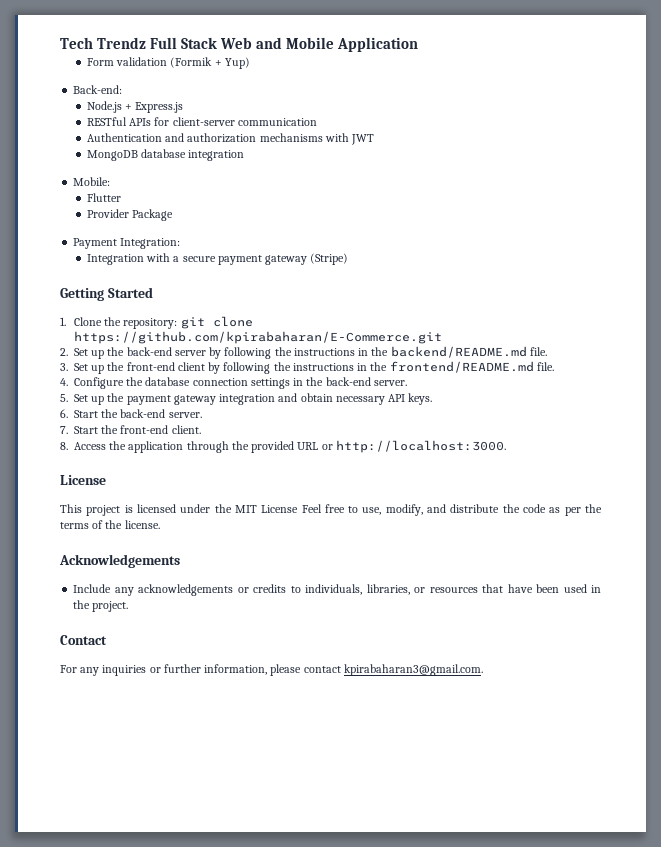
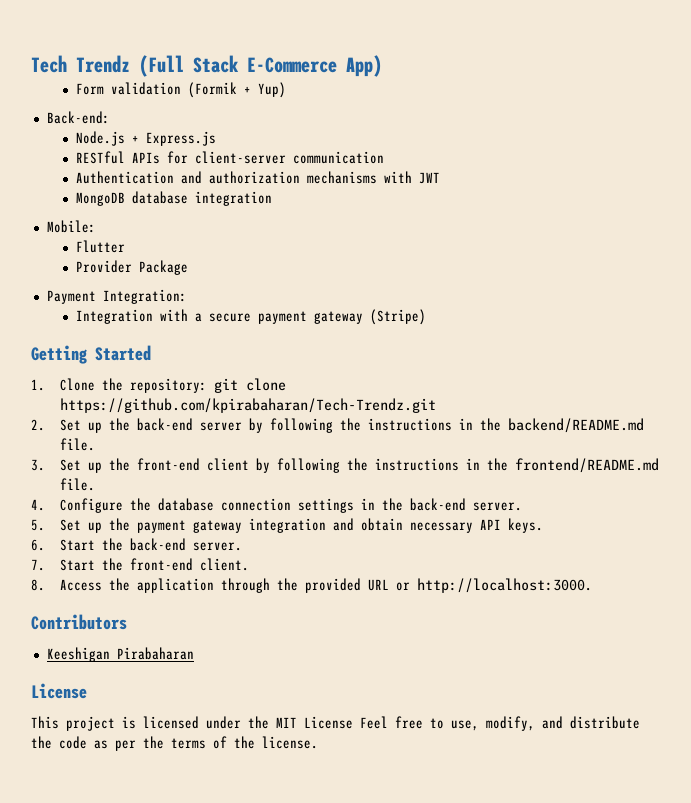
- Tech Trendz Full Stack Web and Mobile Application
+ Tech Trendz (Full Stack E-Commerce App)
- 1. Clone the repository: git clone https://github.com/kpirabaharan/E-Commerce.git
+ 1. Clone the repository: git clone https://github.com/kpirabaharan/Tech-Trendz.git
+ Contributors
+ Keeshigan Pirabaharan
- Acknowledgements
- Include any acknowledgements or credits to individuals, libraries, or resources that have been used in the project.
- Contact
- For any inquiries or further information, please contact kpirabaharan3@gmail.com.

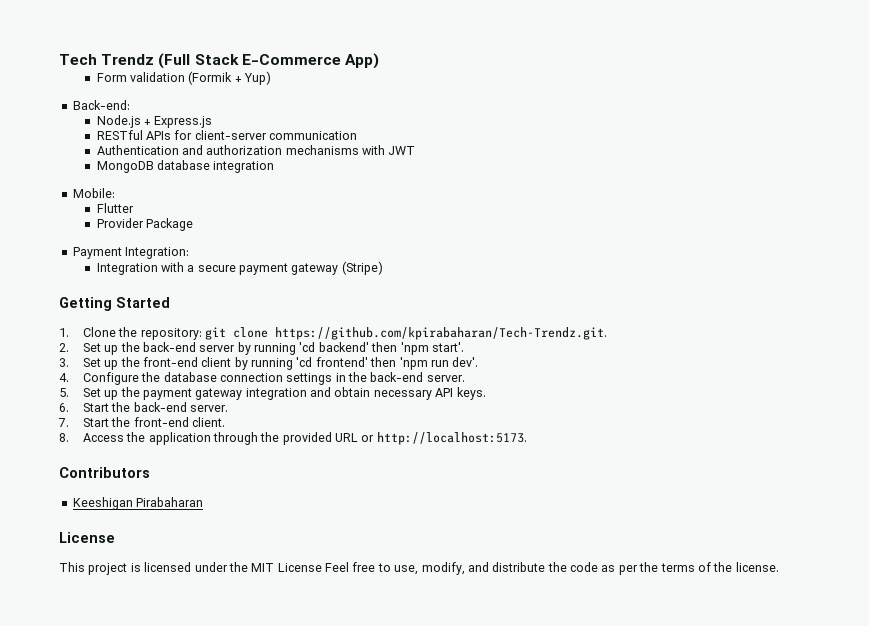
- 1. Clone the repository: git clone https://github.com/kpirabaharan/Tech-Trendz.git
+ 1. Clone the repository: git clone https://github.com/kpirabaharan/Tech-Trendz.git.
- 2. Set up the back-end server by following the instructions in the backend/README.md file.
+ 2. Set up the back-end server by running 'cd backend' then 'npm start'.
- 3. Set up the front-end client by following the instructions in the frontend/README.md file.
+ 3. Set up the front-end client by running 'cd frontend' then 'npm run dev'.
- 8. Access the application through the provided URL or http://localhost:3000.
+ 8. Access the application through the provided URL or http://localhost:5173.

